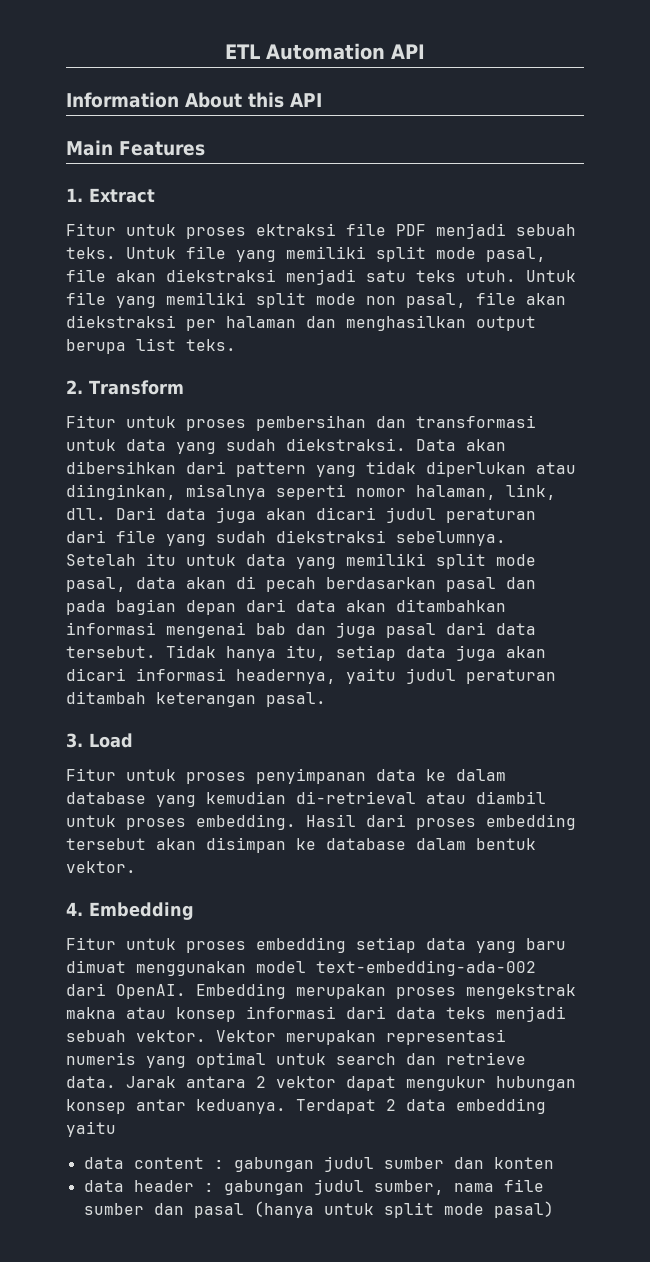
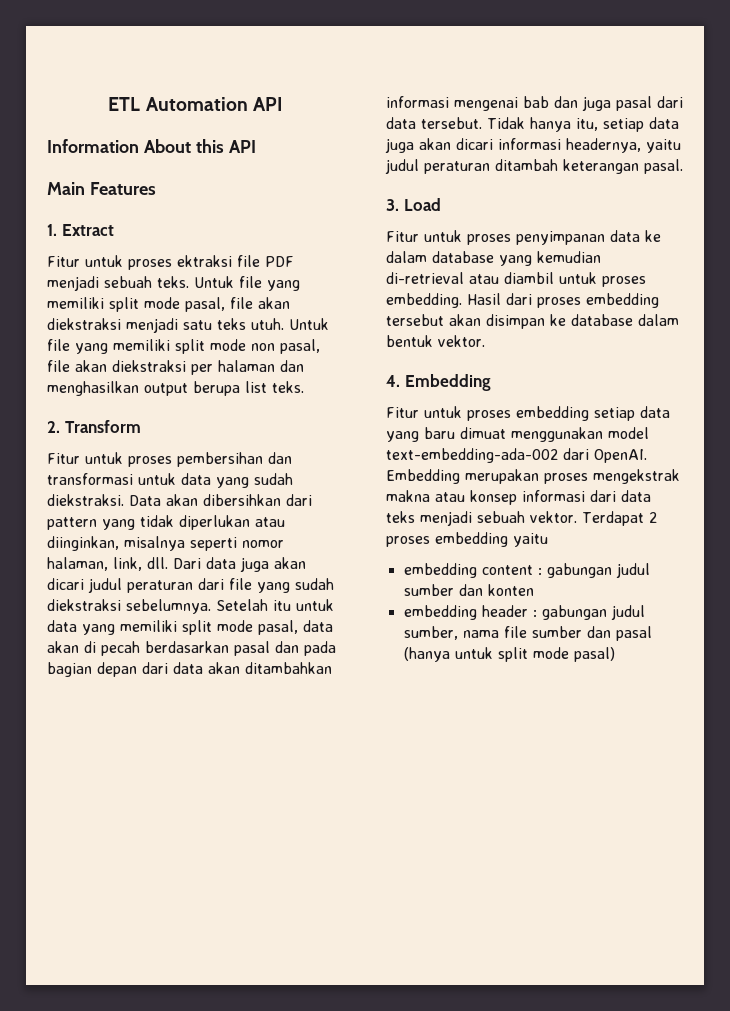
- Vektor merupakan representasi numeris yang optimal untuk search dan retrieve data. Jarak antara 2 vektor dapat mengukur hubungan konsep antar keduanya.
- Terdapat 2 data embedding yaitu
+ Terdapat 2 proses embedding yaitu
- data content : gabungan judul sumber dan konten
+ embedding content : gabungan judul sumber dan konten
- data header : gabungan judul sumber, nama file sumber dan pasal (hanya untuk split mode pasal)
+ embedding header : gabungan judul sumber, nama file sumber dan pasal (hanya untuk split mode pasal)

